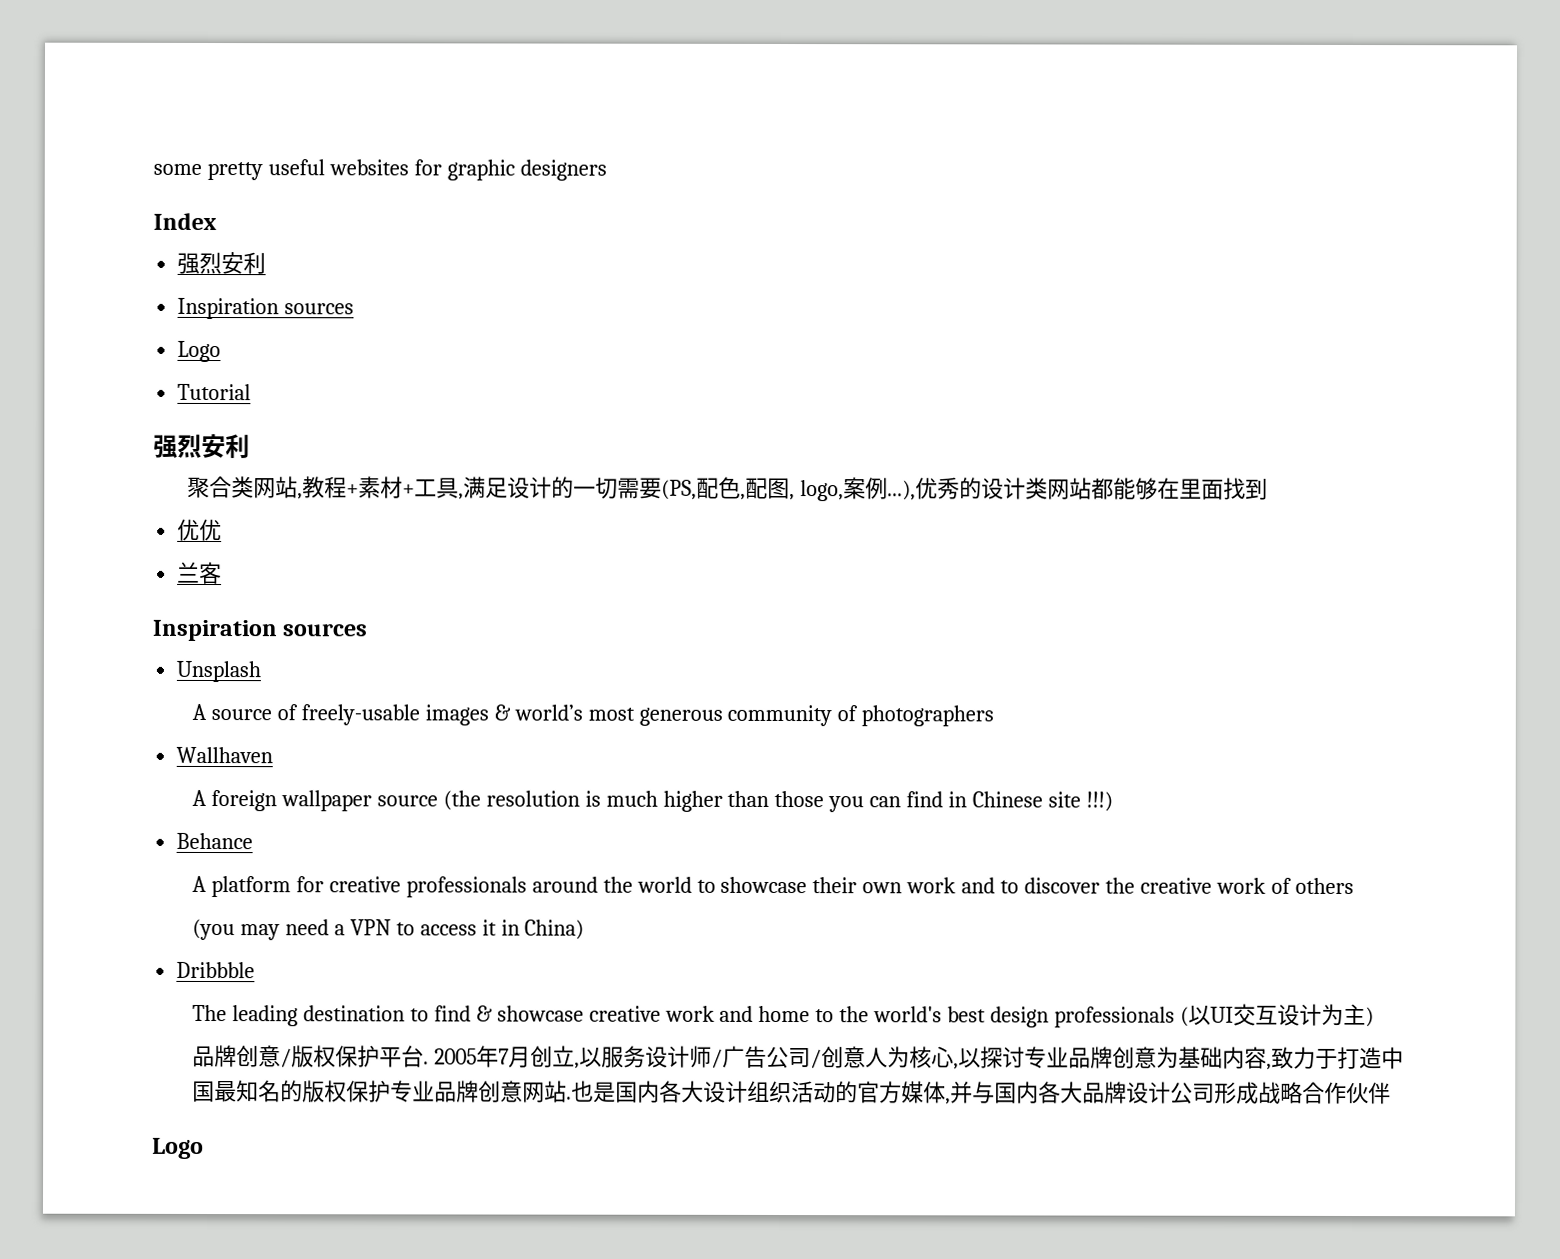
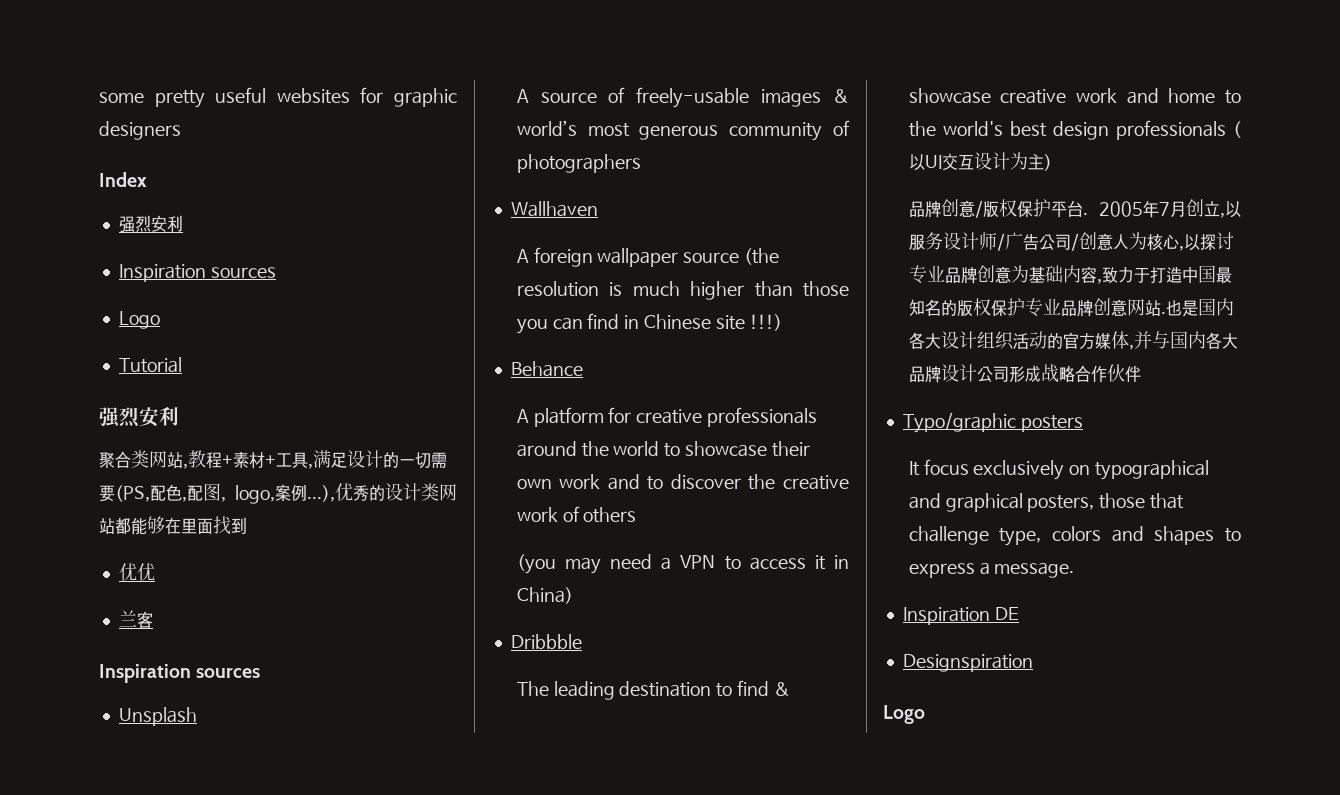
+ Typo/graphic posters
+ It focus exclusively on typographical and graphical posters, those that challenge type, colors and shapes to express a message.
+ Inspiration DE
+ Designspiration

